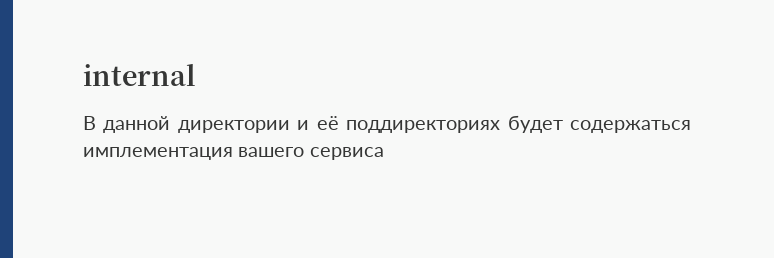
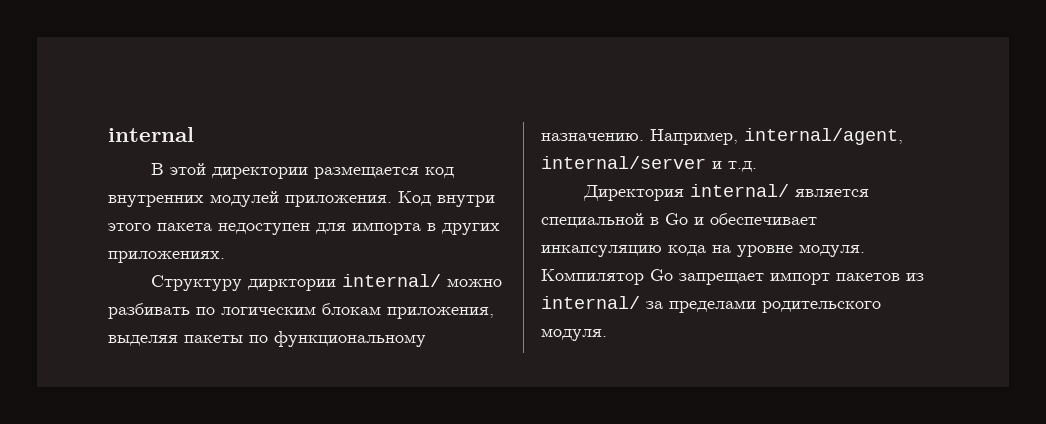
- В данной директории и её поддиректориях будет содержаться имплементация вашего сервиса
+ В этой директории размещается код внутренних модулей приложения. Код внутри этого пакета недоступен для импорта в других приложениях.
+ Структуру дирктории internal/ можно разбивать по логическим блокам приложения, выделяя пакеты по функциональному назначению. Например, internal/agent, internal/server и т.д.
+ Директория internal/ является специальной в Go и обеспечивает инкапсуляцию кода на уровне модуля. Компилятор Go запрещает импорт пакетов из internal/ за пределами родительского модуля.

